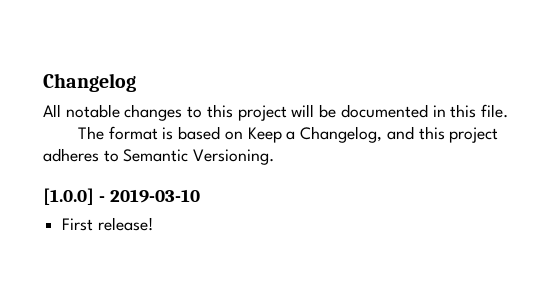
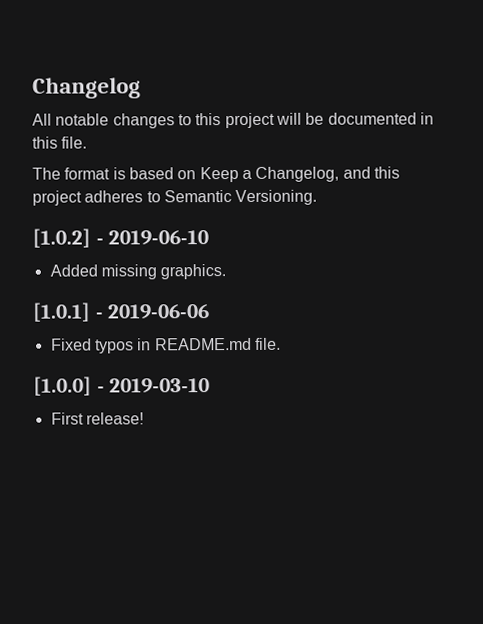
+ [1.0.2] - 2019-06-10
+ Added missing graphics.
+ [1.0.1] - 2019-06-06
+ Fixed typos in README.md file.

